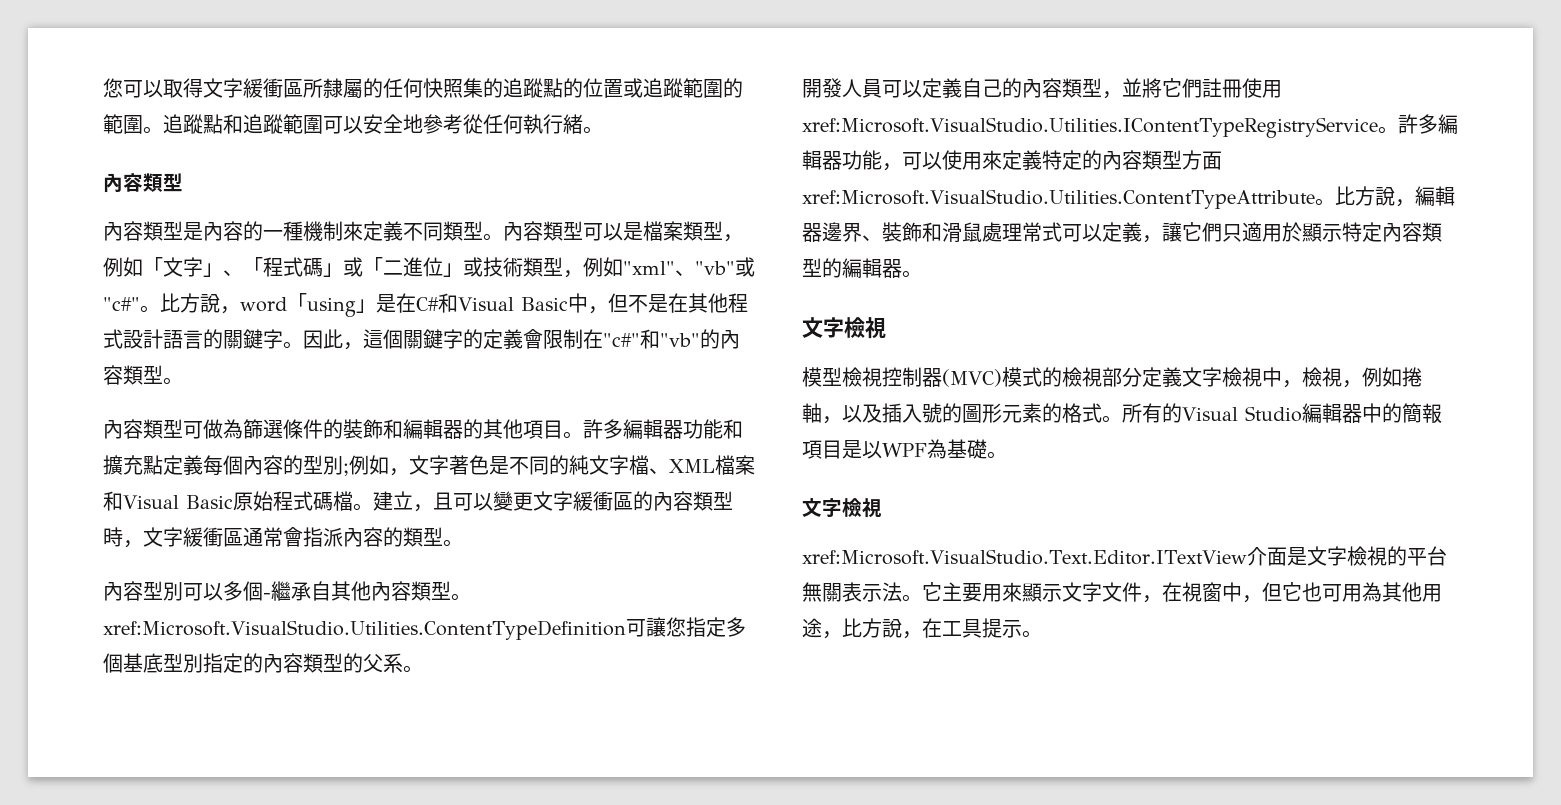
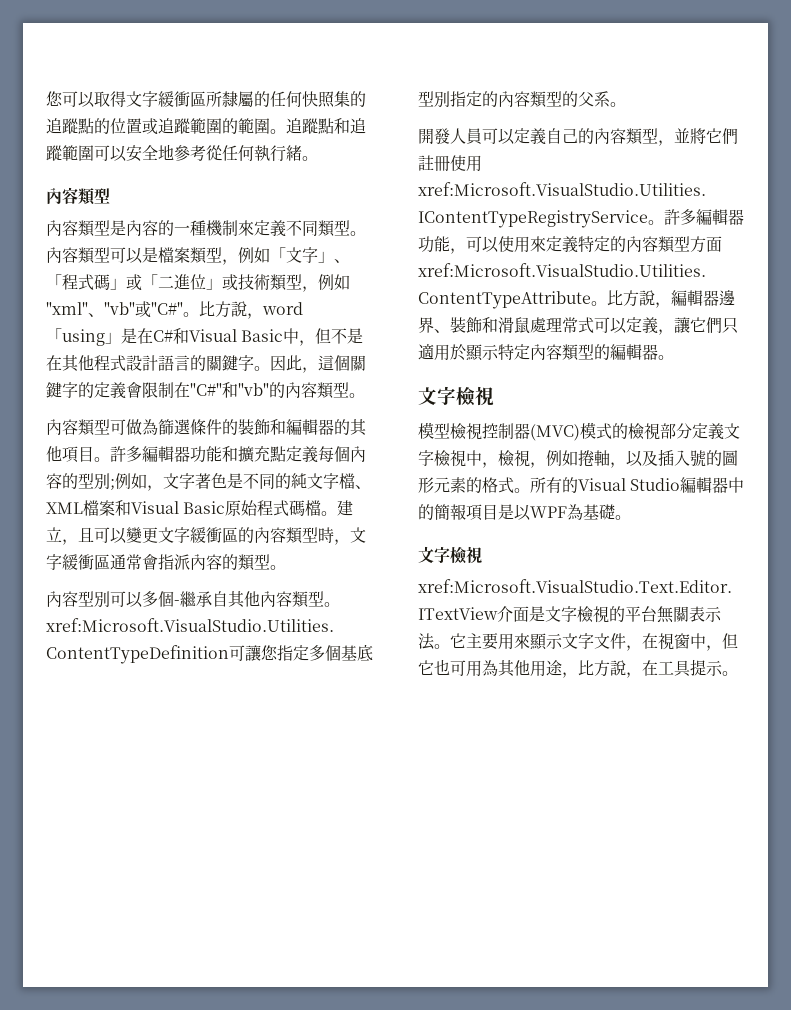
- 內容類型可以是檔案類型，例如「文字」、「程式碼」或「二進位」或技術類型，例如"xml"、"vb"或"c#"。
+ 內容類型可以是檔案類型，例如「文字」、「程式碼」或「二進位」或技術類型，例如"xml"、"vb"或"C#"。
- 因此，這個關鍵字的定義會限制在"c#"和"vb"的內容類型。
+ 因此，這個關鍵字的定義會限制在"C#"和"vb"的內容類型。

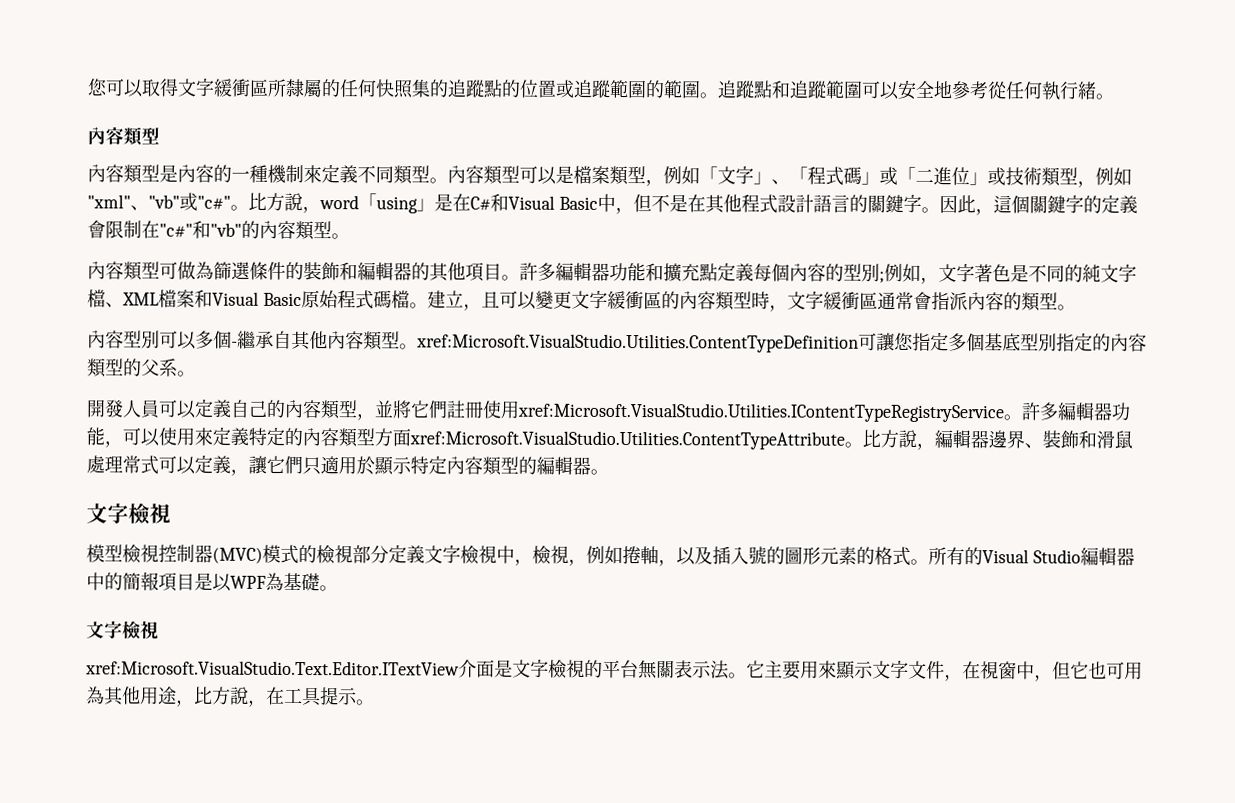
- 內容類型可以是檔案類型，例如「文字」、「程式碼」或「二進位」或技術類型，例如"xml"、"vb"或"C#"。
+ 內容類型可以是檔案類型，例如「文字」、「程式碼」或「二進位」或技術類型，例如"xml"、"vb"或"c#"。
- 因此，這個關鍵字的定義會限制在"C#"和"vb"的內容類型。
+ 因此，這個關鍵字的定義會限制在"c#"和"vb"的內容類型。

